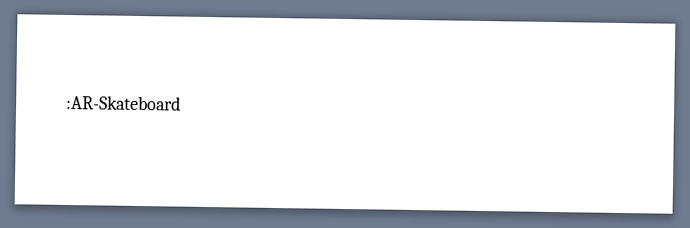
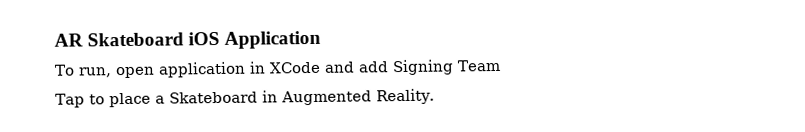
- :AR-Skateboard
+ AR Skateboard iOS Application
+ To run, open application in XCode and add Signing Team
+ Tap to place a Skateboard in Augmented Reality.

